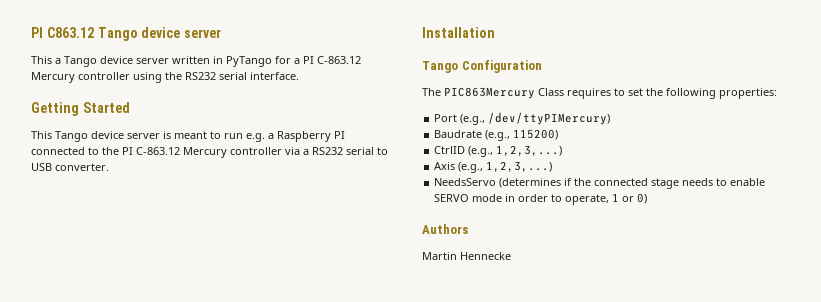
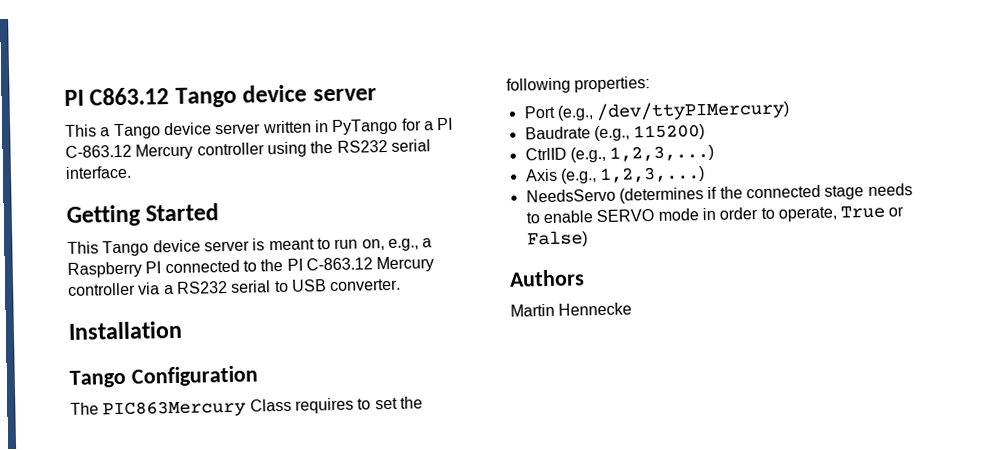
- This Tango device server is meant to run e.g. a Raspberry PI connected to the PI C-863.12 Mercury controller via a RS232 serial to USB converter.
+ This Tango device server is meant to run on, e.g., a Raspberry PI connected to the PI C-863.12 Mercury controller via a RS232 serial to USB converter.
- NeedsServo (determines if the connected stage needs to enable SERVO mode in order to operate, 1 or 0)
+ NeedsServo (determines if the connected stage needs to enable SERVO mode in order to operate, True or False)

